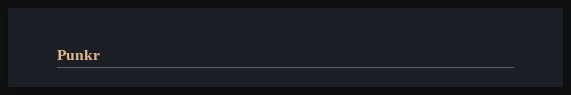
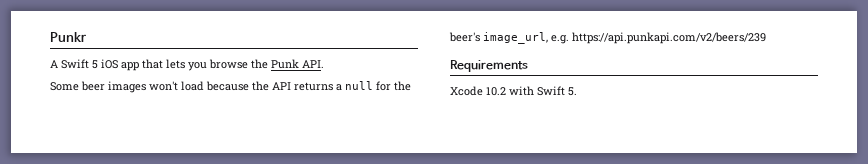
+ A Swift 5 iOS app that lets you browse the Punk API.
+ Some beer images won't load because the API returns a null for the beer's image_url, e.g. https://api.punkapi.com/v2/beers/239
+ Requirements
+ Xcode 10.2 with Swift 5.

